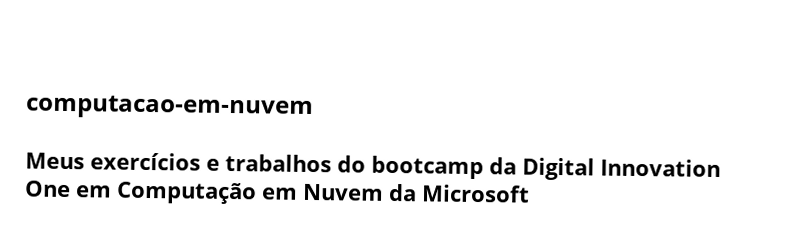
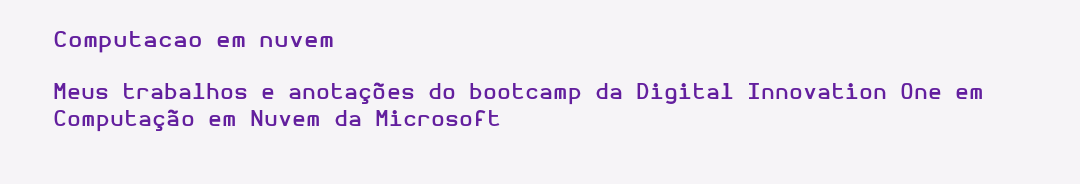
- computacao-em-nuvem
- Meus exercícios e trabalhos do bootcamp da Digital Innovation One em Computação em Nuvem da Microsoft
+ Computacao em nuvem
+ Meus trabalhos e anotações do bootcamp da Digital Innovation One em Computação em Nuvem da Microsoft

